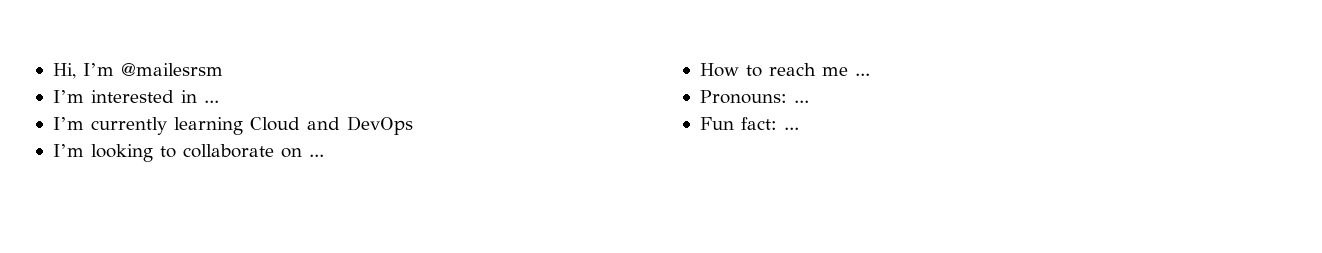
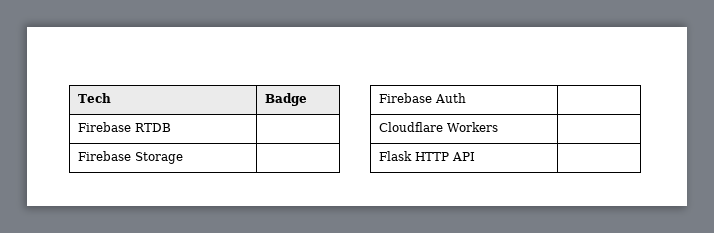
- Hi, I’m @mailesrsm
- I’m interested in ...
- I’m currently learning Cloud and DevOps
- I’m looking to collaborate on ...
- How to reach me ...
- Pronouns: ...
- Fun fact: ...
+ Tech | Badge
+ Firebase RTDB |
+ Firebase Storage |
+ Firebase Auth |
+ Cloudflare Workers |
+ Flask HTTP API |

